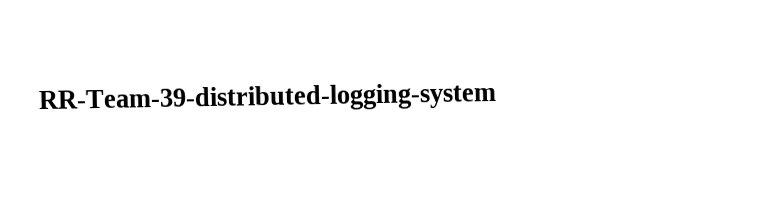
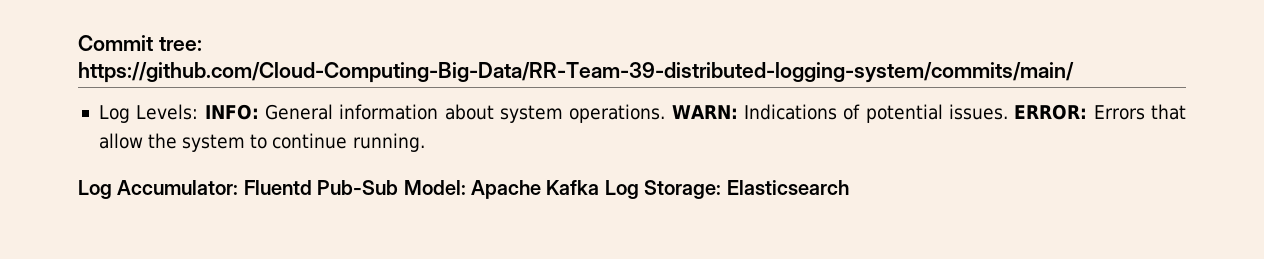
- RR-Team-39-distributed-logging-system
+ Commit tree: https://github.com/Cloud-Computing-Big-Data/RR-Team-39-distributed-logging-system/commits/main/
+ Log Levels: INFO: General information about system operations. WARN: Indications of potential issues. ERROR: Errors that allow the system to continue running.
+ Log Accumulator: Fluentd Pub-Sub Model: Apache Kafka Log Storage: Elasticsearch

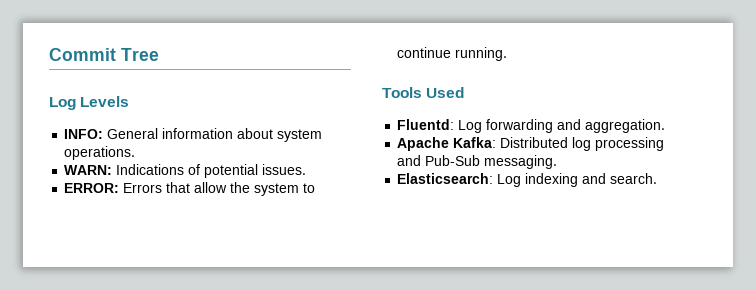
- Commit tree: https://github.com/Cloud-Computing-Big-Data/RR-Team-39-distributed-logging-system/commits/main/
- Log Levels: INFO: General information about system operations. WARN: Indications of potential issues. ERROR: Errors that allow the system to continue running.
+ Commit Tree
+ Log Levels
+ INFO: General information about system operations.
+ WARN: Indications of potential issues.
+ ERROR: Errors that allow the system to continue running.
- Log Accumulator: Fluentd Pub-Sub Model: Apache Kafka Log Storage: Elasticsearch
+ Tools Used
+ Fluentd: Log forwarding and aggregation.
+ Apache Kafka: Distributed log processing and Pub-Sub messaging.
+ Elasticsearch: Log indexing and search.

